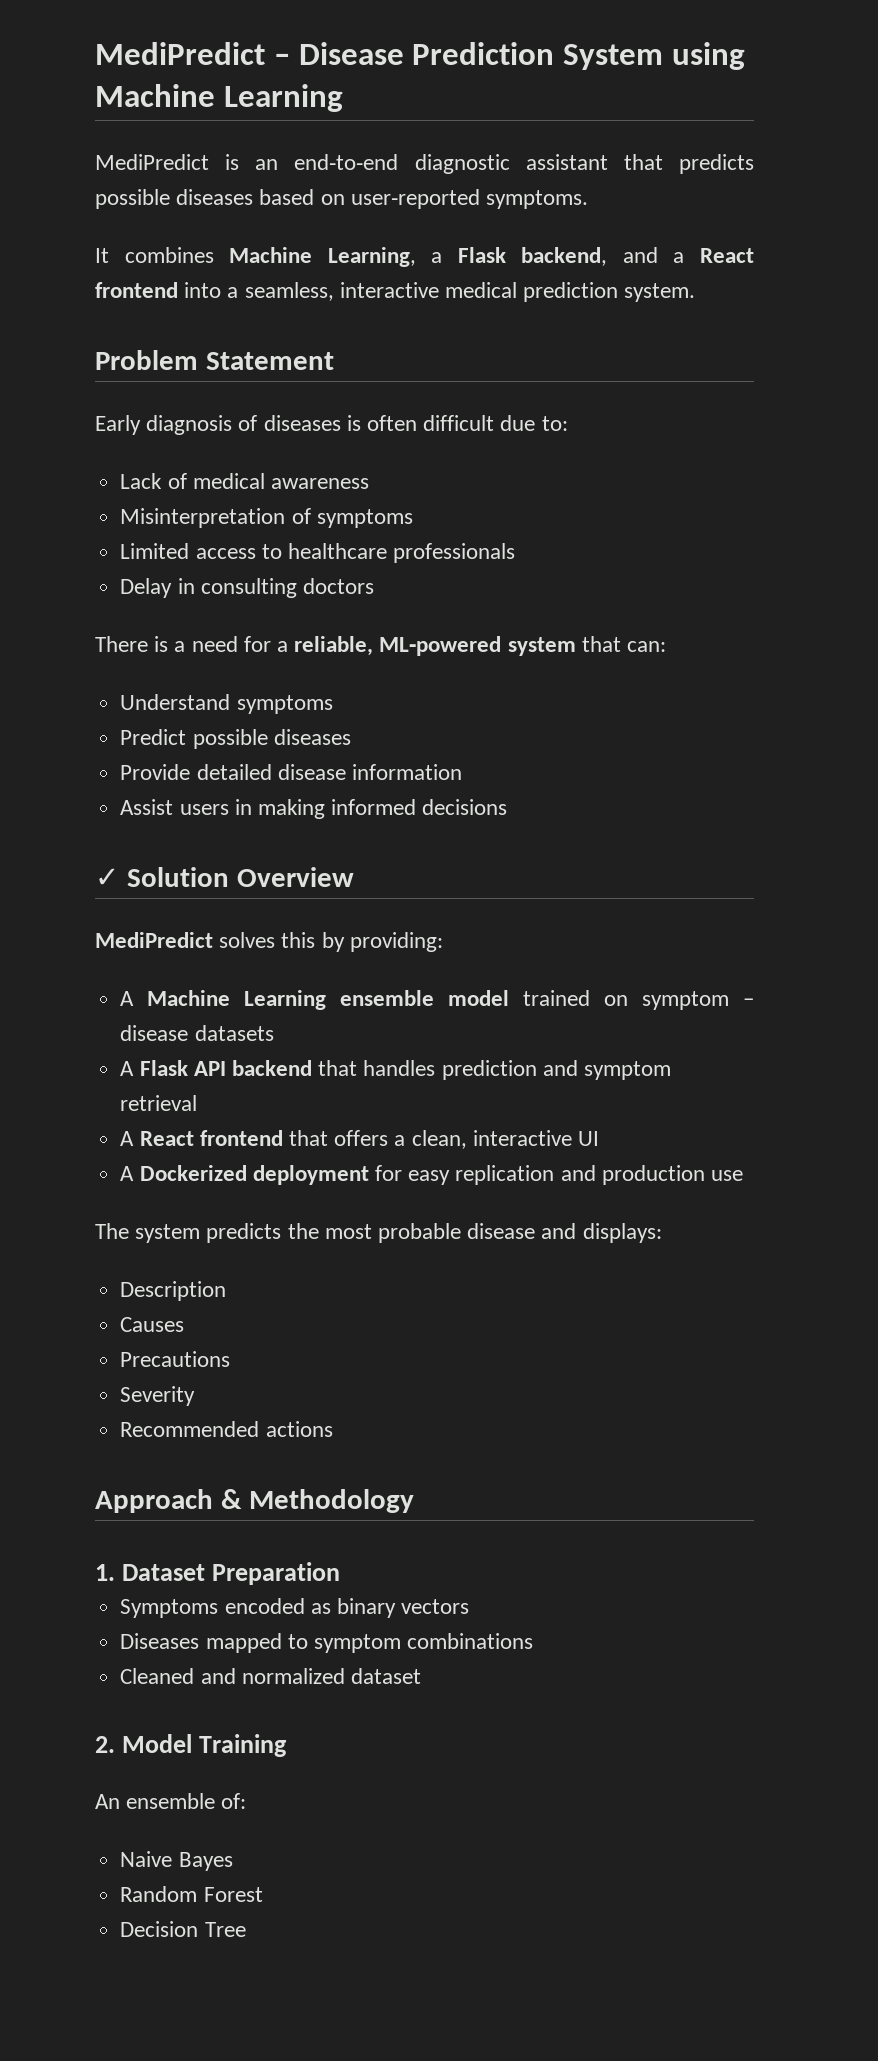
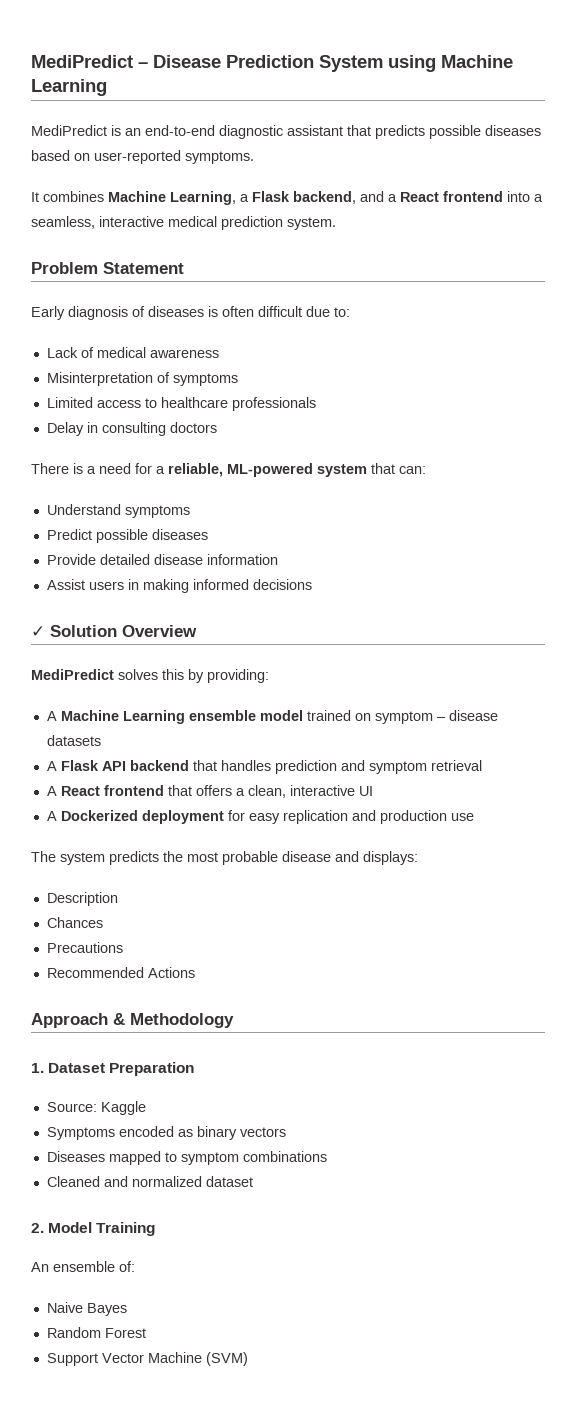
- Causes
+ Chances
- Severity
- Recommended actions
+ Recommended Actions
+ Source: Kaggle
- Decision Tree
+ Support Vector Machine (SVM)

